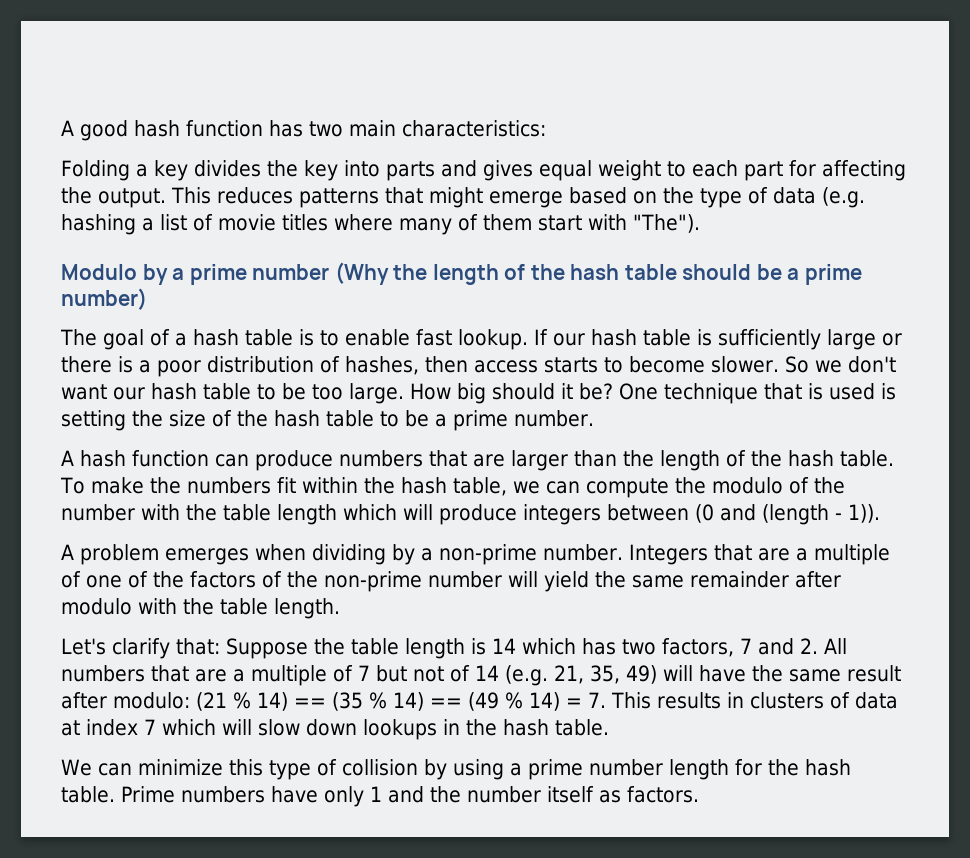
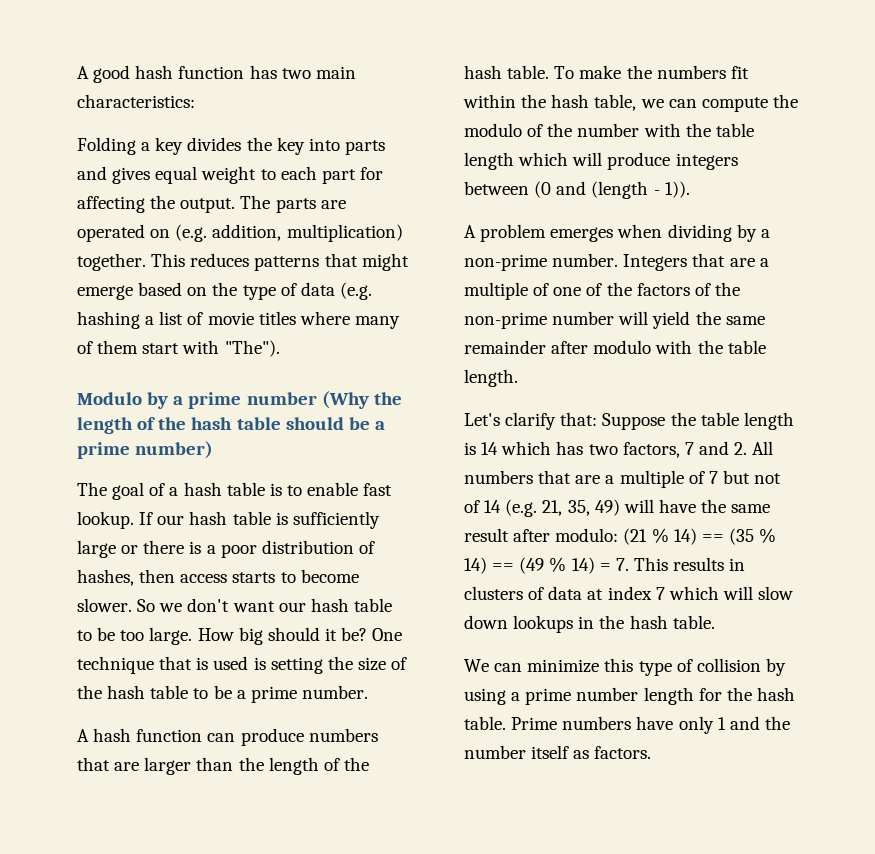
+ The parts are operated on (e.g. addition, multiplication) together.

